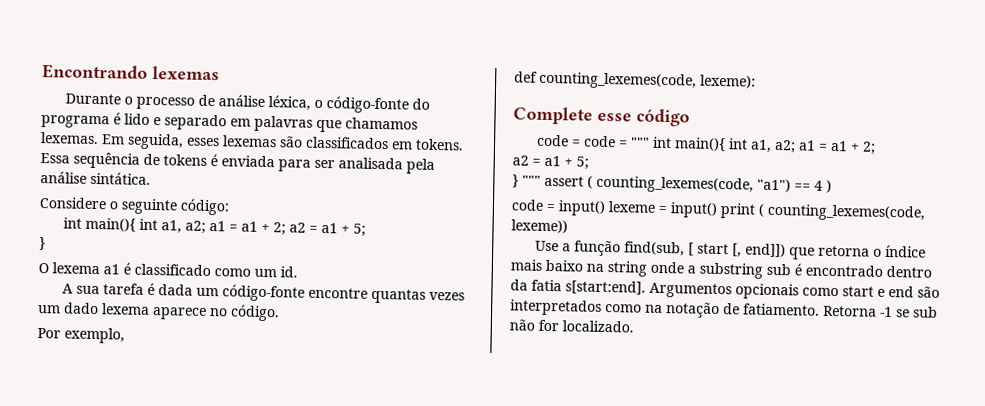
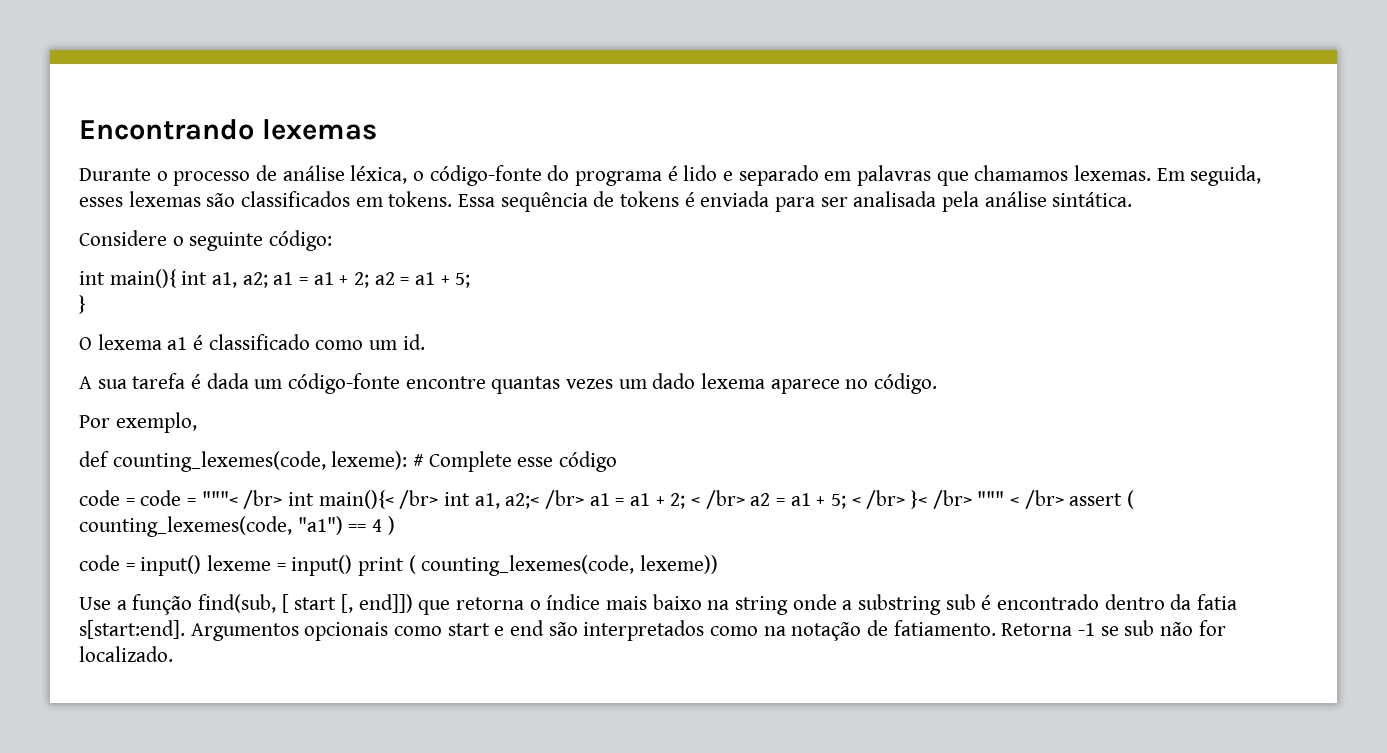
- def counting_lexemes(code, lexeme):
- Complete esse código
+ def counting_lexemes(code, lexeme): # Complete esse código
- code = code = """ int main(){ int a1, a2; a1 = a1 + 2;
- a2 = a1 + 5;
- } """ assert ( counting_lexemes(code, "a1") == 4 )
+ code = code = """< /br> int main(){< /br> int a1, a2;< /br> a1 = a1 + 2; < /br> a2 = a1 + 5; < /br> }< /br> """ < /br> assert ( counting_lexemes(code, "a1") == 4 )

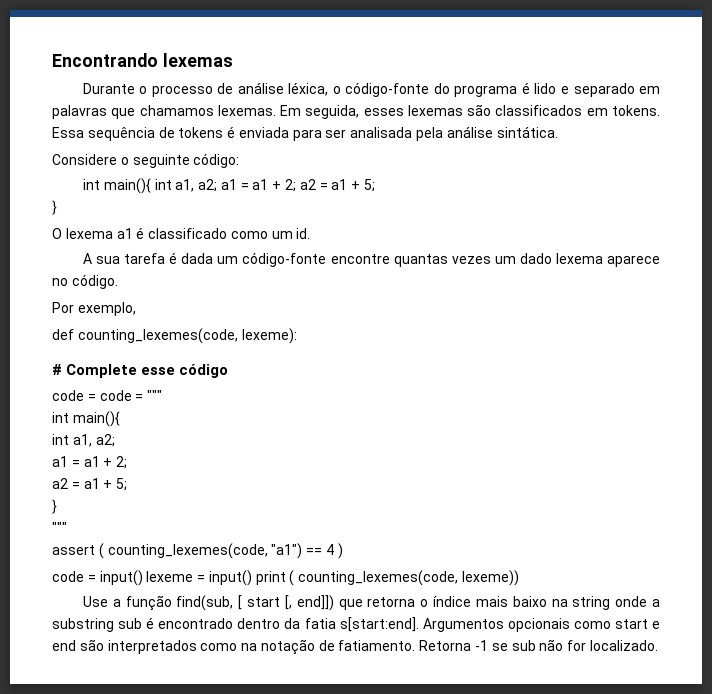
- def counting_lexemes(code, lexeme): # Complete esse código
+ def counting_lexemes(code, lexeme):
+ # Complete esse código
- code = code = """< /br> int main(){< /br> int a1, a2;< /br> a1 = a1 + 2; < /br> a2 = a1 + 5; < /br> }< /br> """ < /br> assert ( counting_lexemes(code, "a1") == 4 )
+ code = code = """
+ int main(){
+ int a1, a2;
+ a1 = a1 + 2;
+ a2 = a1 + 5;
+ }
+ """
+ assert ( counting_lexemes(code, "a1") == 4 )

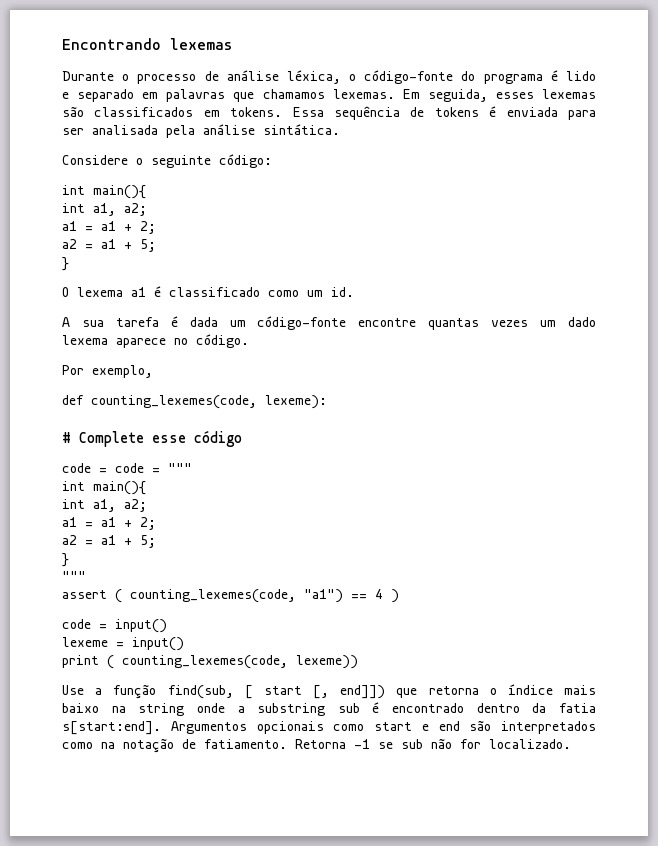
  Considere o seguinte código:
- int main(){ int a1, a2; a1 = a1 + 2; a2 = a1 + 5;
+ int main(){
+ int a1, a2;
+ a1 = a1 + 2;
+ a2 = a1 + 5;
- code = input() lexeme = input() print ( counting_lexemes(code, lexeme))
+ code = input()
+ lexeme = input()
+ print ( counting_lexemes(code, lexeme))

